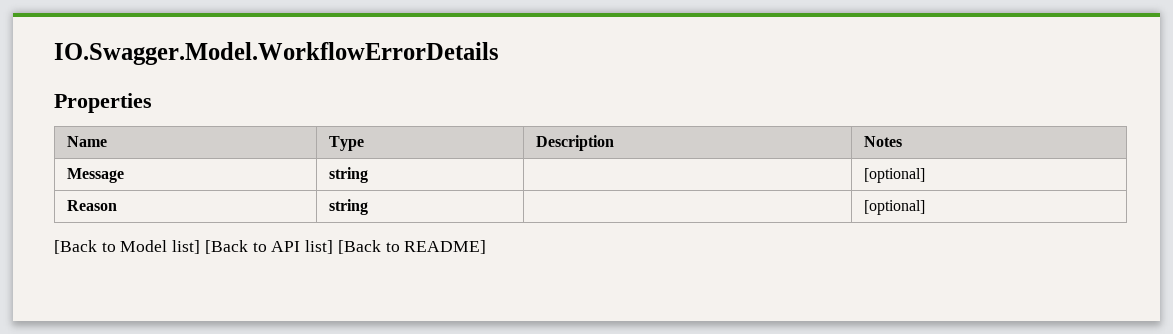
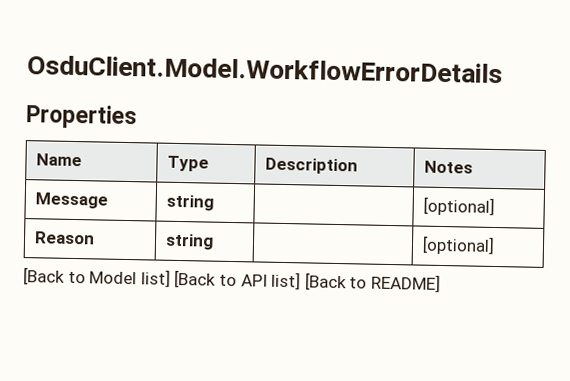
- IO.Swagger.Model.WorkflowErrorDetails
+ OsduClient.Model.WorkflowErrorDetails

